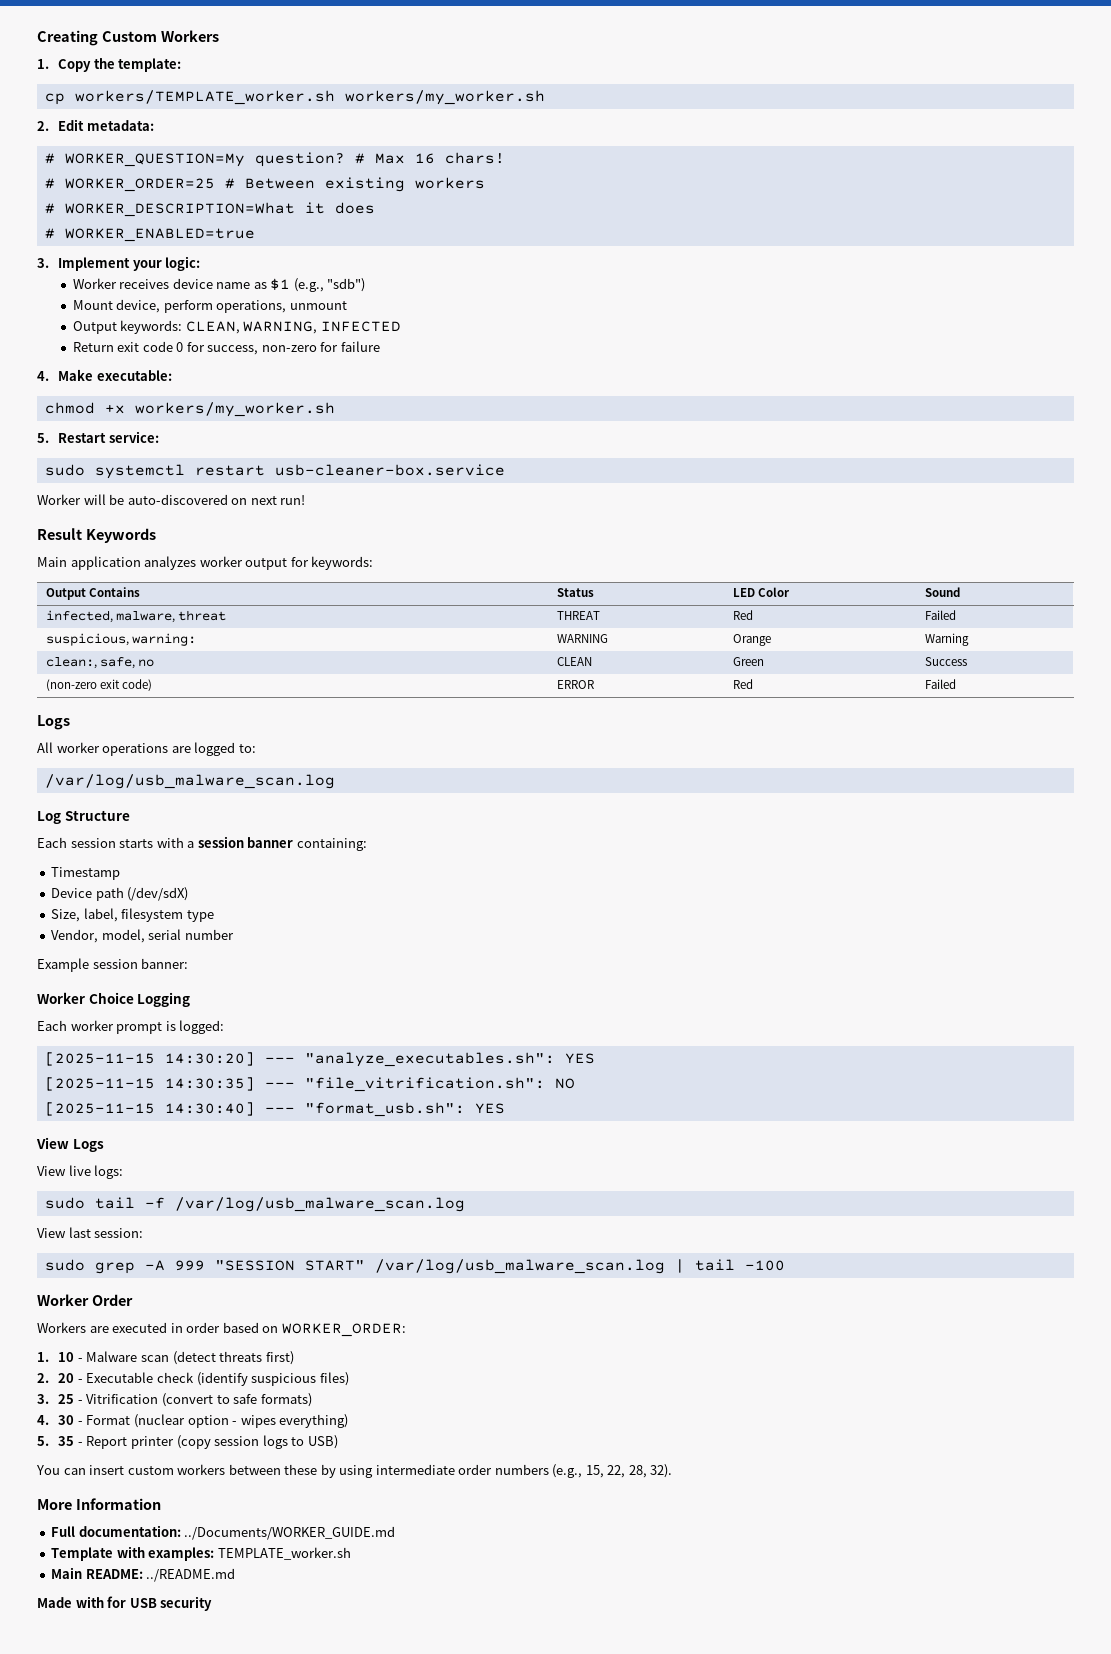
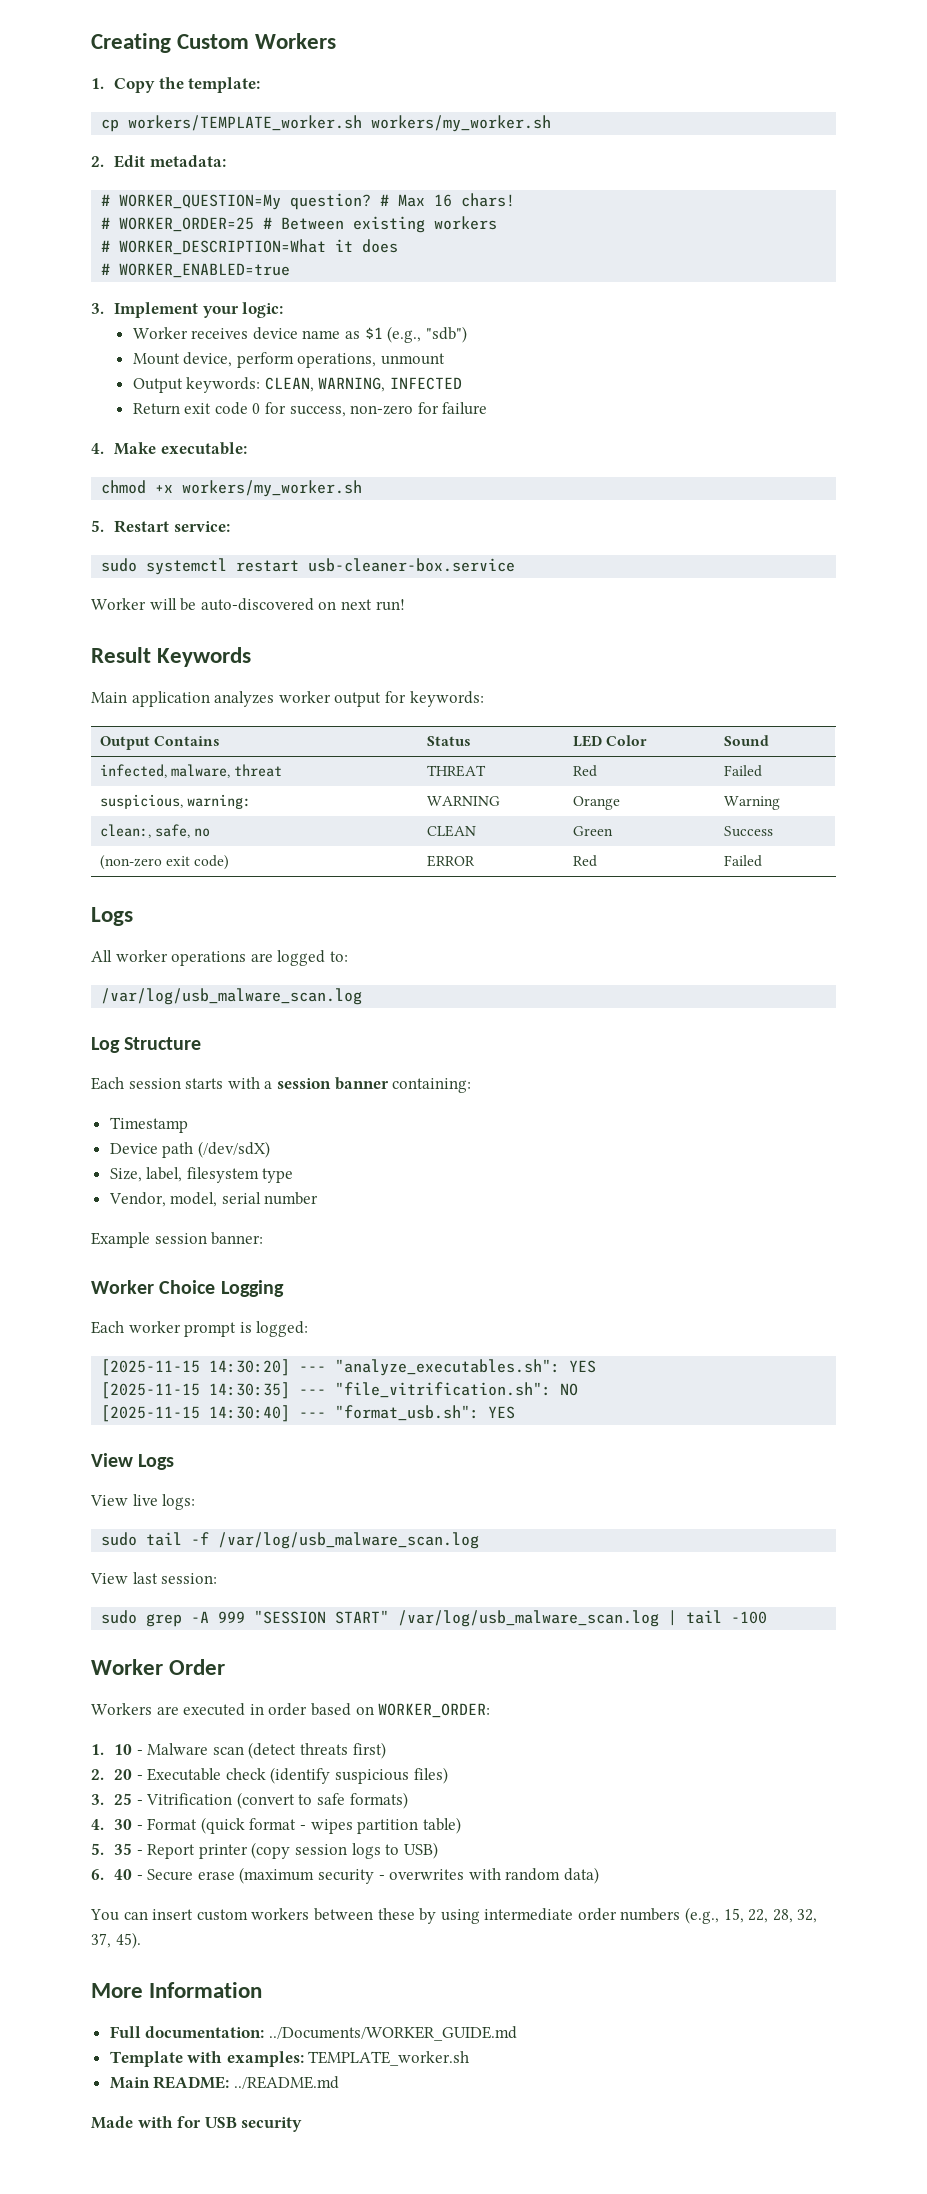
- 4. 30 - Format (nuclear option - wipes everything)
+ 4. 30 - Format (quick format - wipes partition table)
+ 6. 40 - Secure erase (maximum security - overwrites with random data)
- You can insert custom workers between these by using intermediate order numbers (e.g., 15, 22, 28, 32).
+ You can insert custom workers between these by using intermediate order numbers (e.g., 15, 22, 28, 32, 37, 45).

